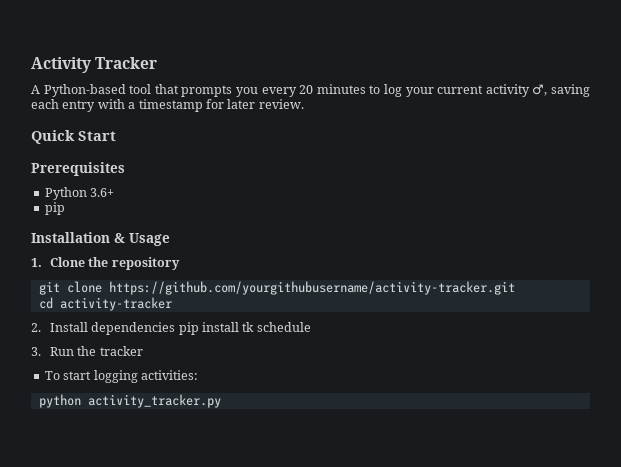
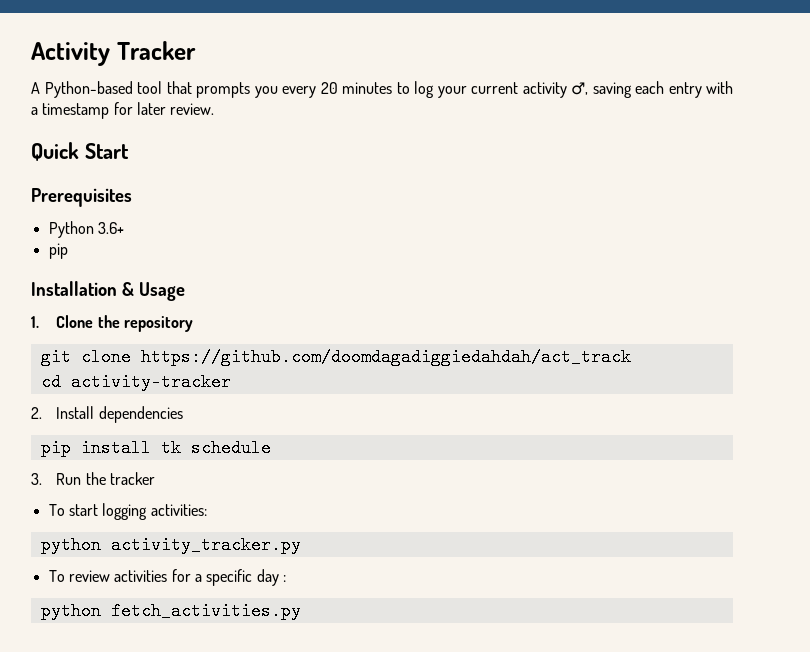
- git clone https://github.com/yourgithubusername/activity-tracker.git
+ git clone https://github.com/doomdagadiggiedahdah/act_track
- 2. Install dependencies pip install tk schedule
+ 2. Install dependencies
+ pip install tk schedule
+ To review activities for a specific day :
+ python fetch_activities.py

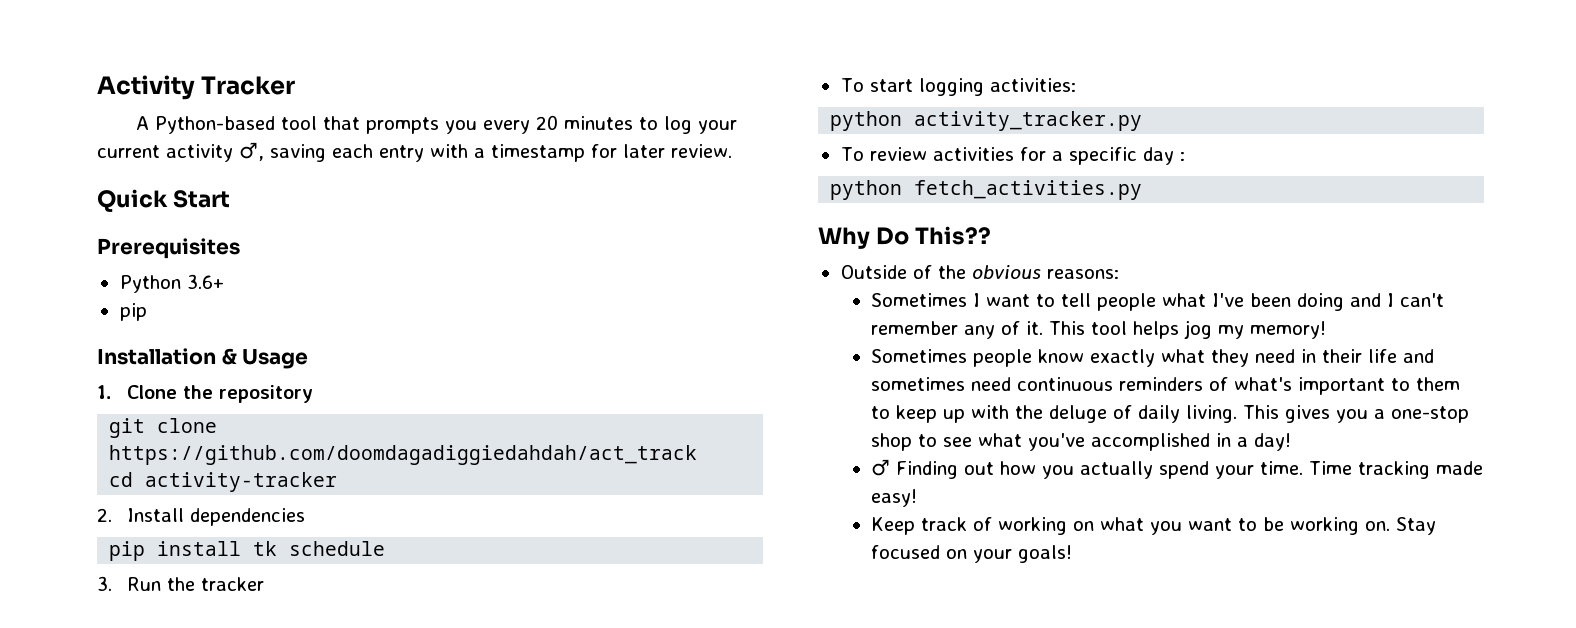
+ Why Do This??
+ Outside of the obvious reasons:
+ Sometimes I want to tell people what I've been doing and I can't remember any of it. This tool helps jog my memory!
+ Sometimes people know exactly what they need in their life and sometimes need continuous reminders of what's important to them to keep up with the deluge of daily living. This gives you a one-stop shop to see what you've accomplished in a day!
+ ♂ Finding out how you actually spend your time. Time tracking made easy!
+ Keep track of working on what you want to be working on. Stay focused on your goals!

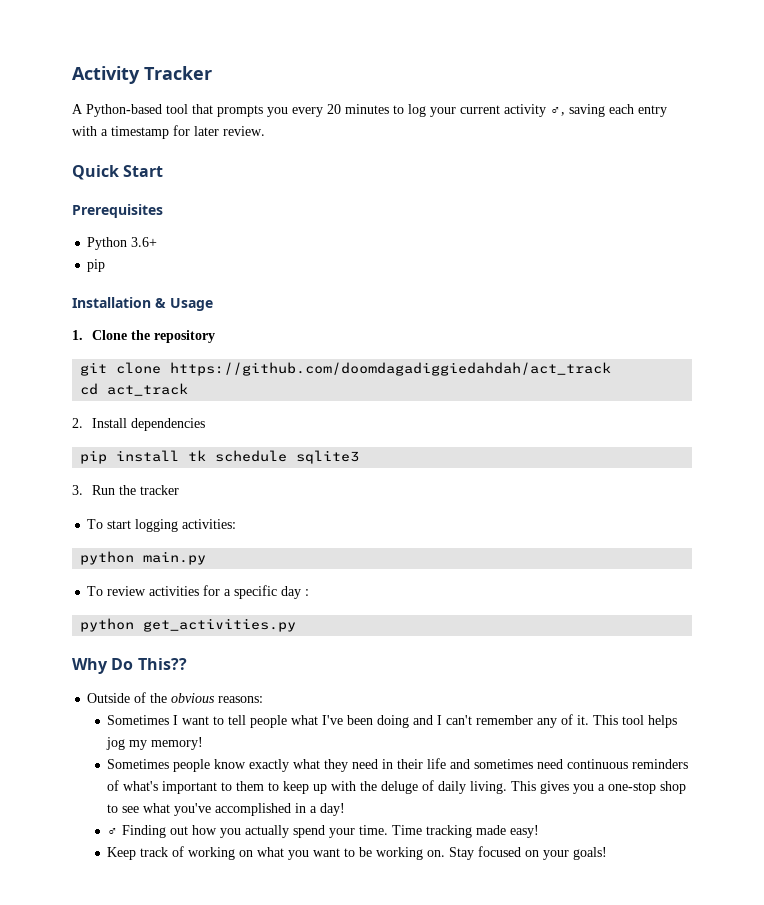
- cd activity-tracker
+ cd act_track
- pip install tk schedule
+ pip install tk schedule sqlite3
- python activity_tracker.py
+ python main.py
- python fetch_activities.py
+ python get_activities.py

